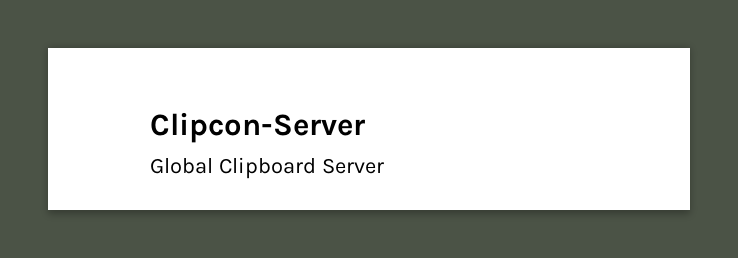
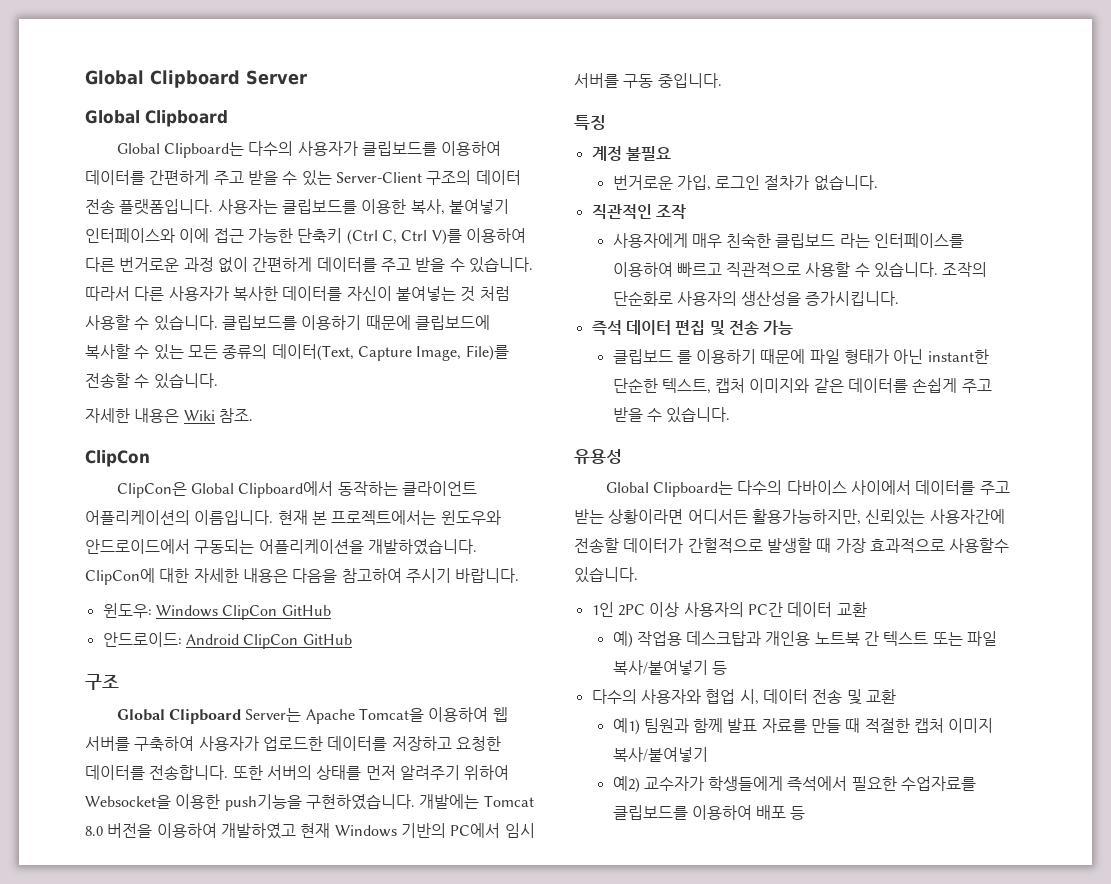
- Clipcon-Server
  Global Clipboard Server
+ Global Clipboard
+ Global Clipboard는 다수의 사용자가 클립보드를 이용하여 데이터를 간편하게 주고 받을 수 있는 Server-Client 구조의 데이터 전송 플랫폼입니다. 사용자는 클립보드를 이용한 복사, 붙여넣기 인터페이스와 이에 접근 가능한 단축키 (Ctrl C, Ctrl V)를 이용하여 다른 번거로운 과정 없이 간편하게 데이터를 주고 받을 수 있습니다. 따라서 다른 사용자가 복사한 데이터를 자신이 붙여넣는 것 처럼 사용할 수 있습니다. 클립보드를 이용하기 때문에 클립보드에 복사할 수 있는 모든 종류의 데이터(Text, Capture Image, File)를 전송할 수 있습니다.
+ 자세한 내용은 Wiki 참조.
+ ClipCon
+ ClipCon은 Global Clipboard에서 동작하는 클라이언트 어플리케이션의 이름입니다. 현재 본 프로젝트에서는 윈도우와 안드로이드에서 구동되는 어플리케이션을 개발하였습니다. ClipCon에 대한 자세한 내용은 다음을 참고하여 주시기 바랍니다.
+ 윈도우: Windows ClipCon GitHub
+ 안드로이드: Android ClipCon GitHub
+ 구조
+ Global Clipboard Server는 Apache Tomcat을 이용하여 웹 서버를 구축하여 사용자가 업로드한 데이터를 저장하고 요청한 데이터를 전송합니다. 또한 서버의 상태를 먼저 알려주기 위하여 Websocket을 이용한 push기능을 구현하였습니다. 개발에는 Tomcat 8.0 버전을 이용하여 개발하였고 현재 Windows 기반의 PC에서 임시 서버를 구동 중입니다.
+ 특징
+ 계정 불필요
+ 번거로운 가입, 로그인 절차가 없습니다.
+ 직관적인 조작
+ 사용자에게 매우 친숙한 클립보드 라는 인터페이스를 이용하여 빠르고 직관적으로 사용할 수 있습니다. 조작의 단순화로 사용자의 생산성을 증가시킵니다.
+ 즉석 데이터 편집 및 전송 가능
+ 클립보드 를 이용하기 때문에 파일 형태가 아닌 instant한 단순한 텍스트, 캡처 이미지와 같은 데이터를 손쉽게 주고 받을 수 있습니다.
+ 유용성
+ Global Clipboard는 다수의 다바이스 사이에서 데이터를 주고 받는 상황이라면 어디서든 활용가능하지만, 신뢰있는 사용자간에 전송할 데이터가 간헐적으로 발생할 때 가장 효과적으로 사용할수 있습니다.
+ 1인 2PC 이상 사용자의 PC간 데이터 교환
+ 예) 작업용 데스크탑과 개인용 노트북 간 텍스트 또는 파일 복사/붙여넣기 등
+ 다수의 사용자와 협업 시, 데이터 전송 및 교환
+ 예1) 팀원과 함께 발표 자료를 만들 때 적절한 캡처 이미지 복사/붙여넣기
+ 예2) 교수자가 학생들에게 즉석에서 필요한 수업자료를 클립보드를 이용하여 배포 등

